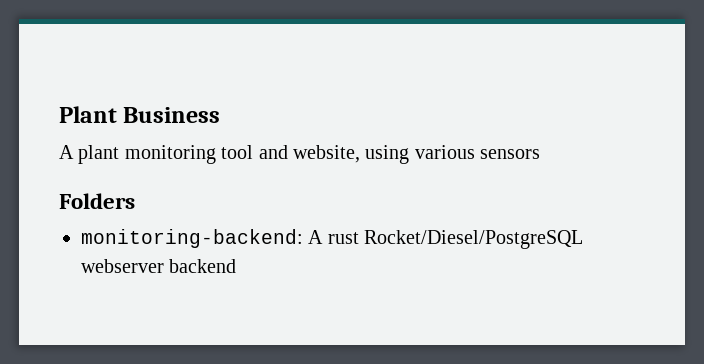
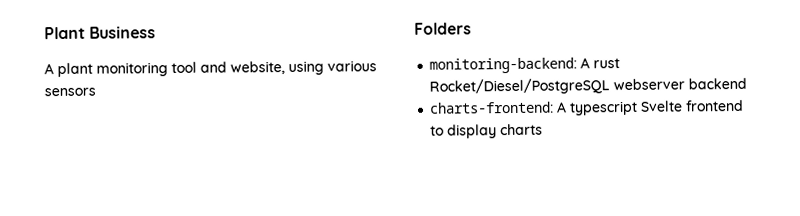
+ charts-frontend: A typescript Svelte frontend to display charts

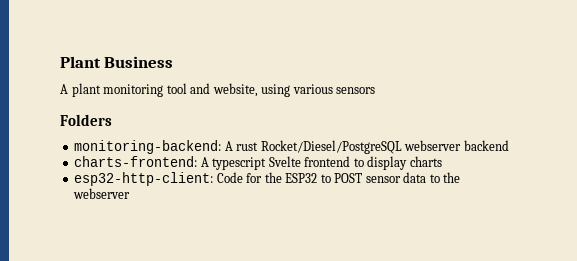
+ esp32-http-client: Code for the ESP32 to POST sensor data to the webserver

